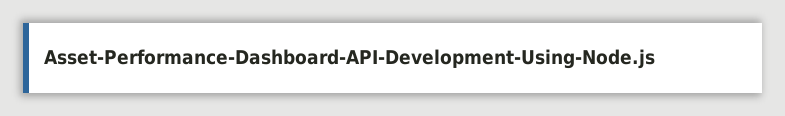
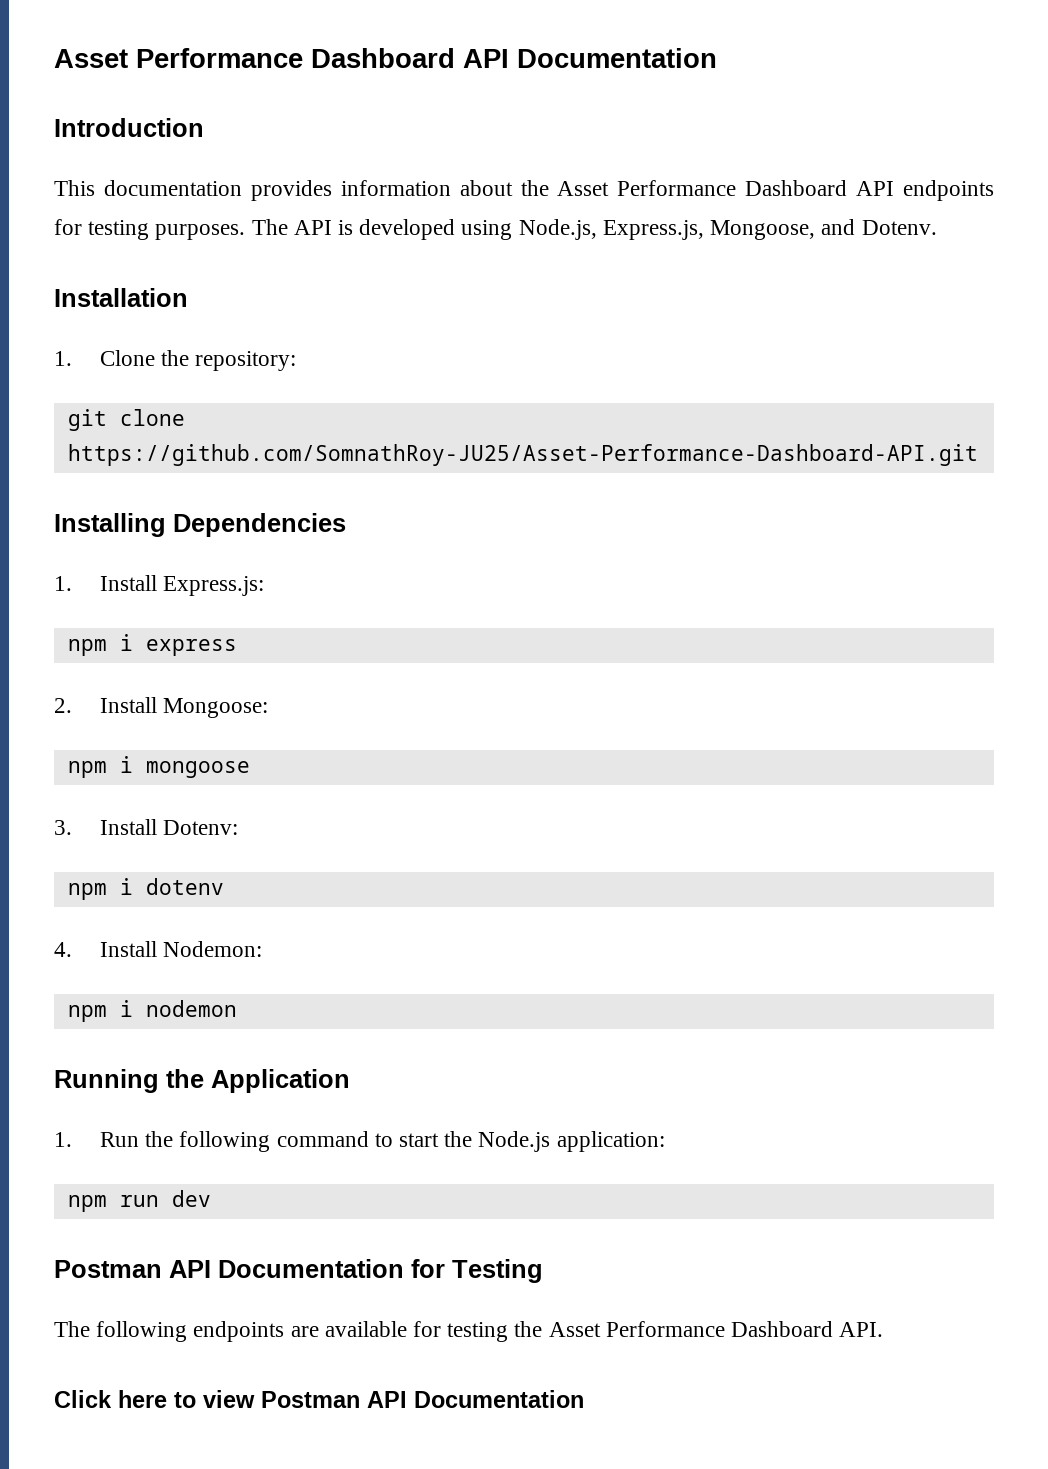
- Asset-Performance-Dashboard-API-Development-Using-Node.js
+ Asset Performance Dashboard API Documentation
+ Introduction
+ This documentation provides information about the Asset Performance Dashboard API endpoints for testing purposes. The API is developed using Node.js, Express.js, Mongoose, and Dotenv.
+ Installation
+ 1. Clone the repository:
+ git clone https://github.com/SomnathRoy-JU25/Asset-Performance-Dashboard-API.git
+ Installing Dependencies
+ 1. Install Express.js:
+ npm i express
+ 2. Install Mongoose:
+ npm i mongoose
+ 3. Install Dotenv:
+ npm i dotenv
+ 4. Install Nodemon:
+ npm i nodemon
+ Running the Application
+ 1. Run the following command to start the Node.js application:
+ npm run dev
+ Postman API Documentation for Testing
+ The following endpoints are available for testing the Asset Performance Dashboard API.
+ Click here to view Postman API Documentation

